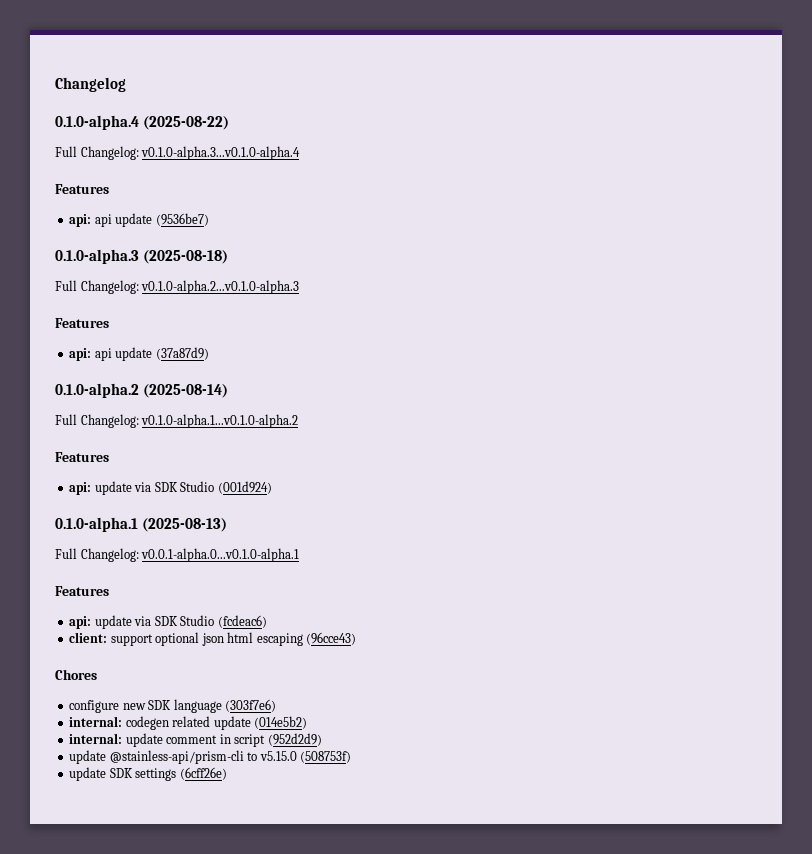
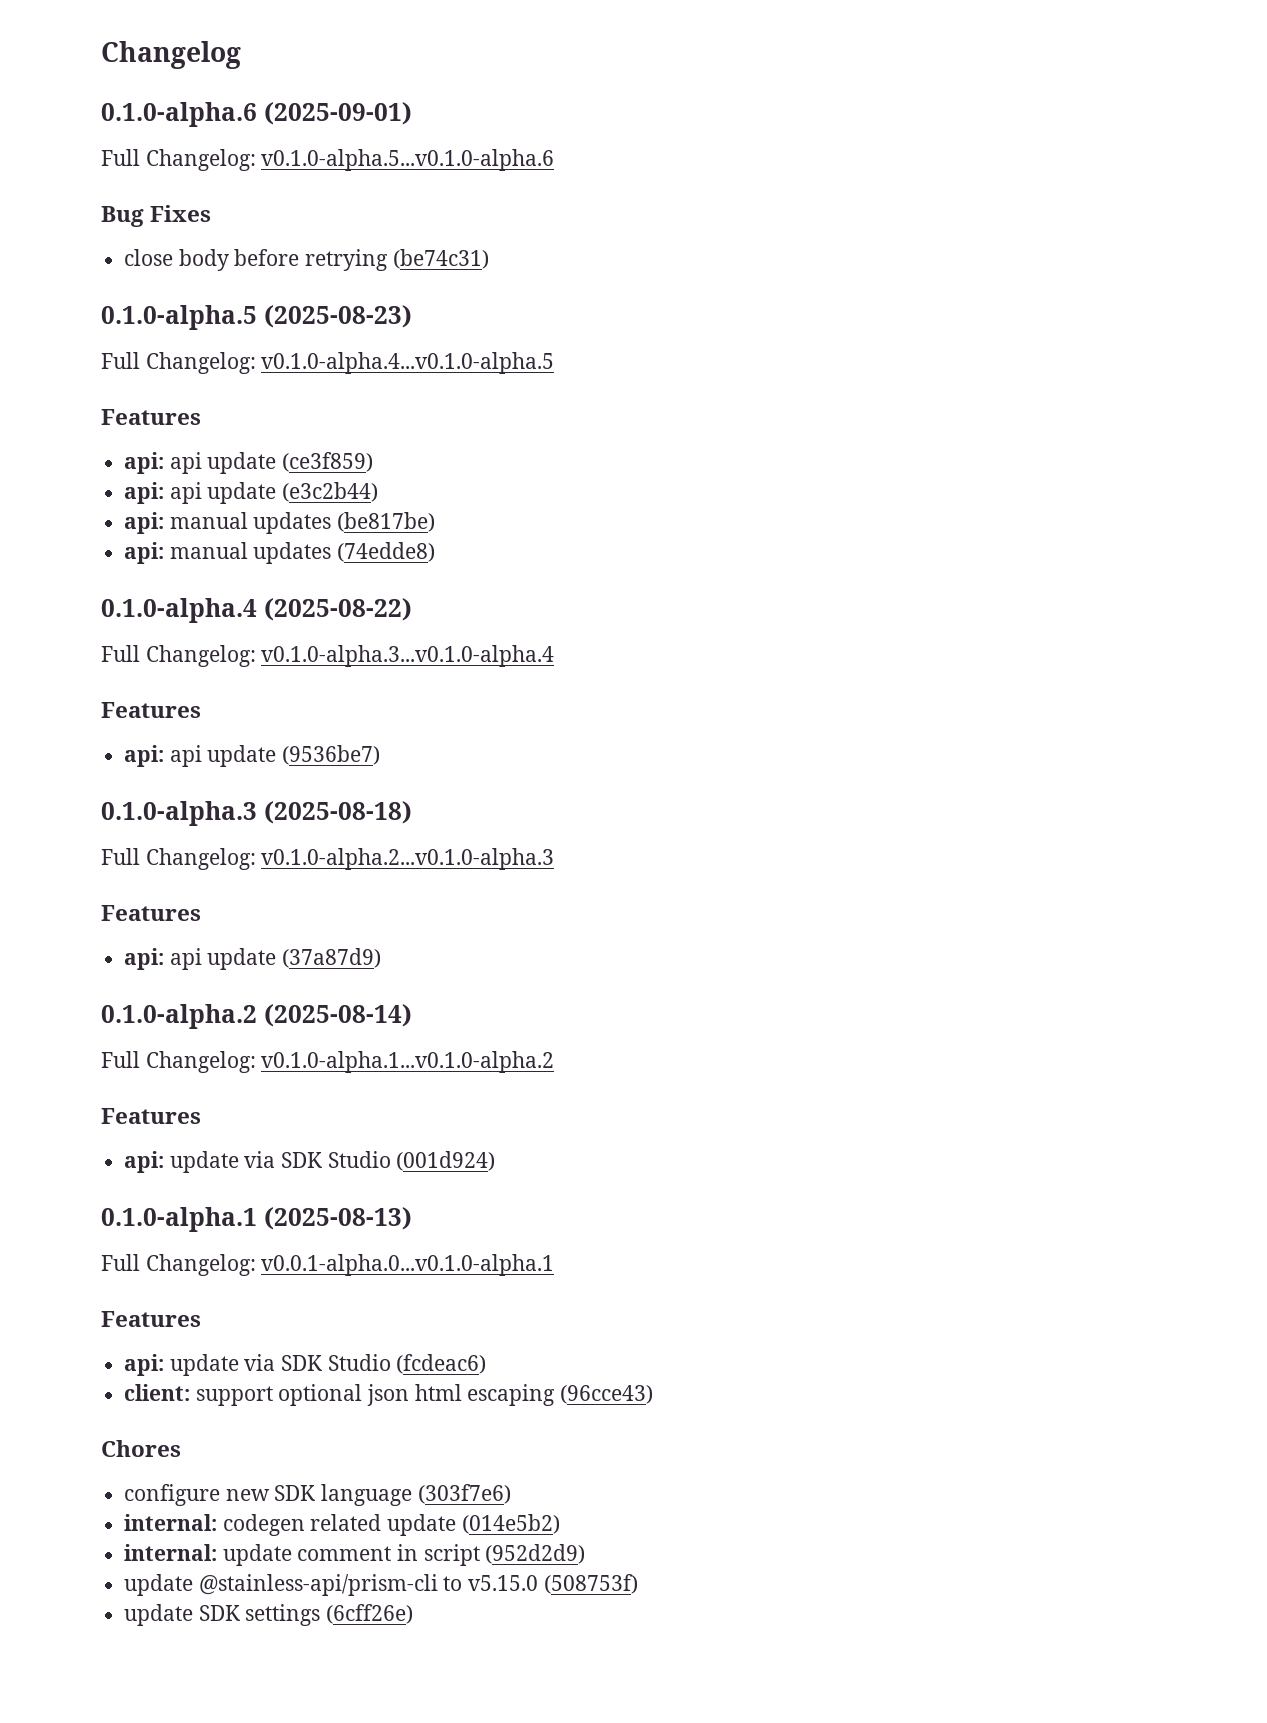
+ 0.1.0-alpha.6 (2025-09-01)
+ Full Changelog: v0.1.0-alpha.5...v0.1.0-alpha.6
+ Bug Fixes
+ close body before retrying (be74c31)
+ 0.1.0-alpha.5 (2025-08-23)
+ Full Changelog: v0.1.0-alpha.4...v0.1.0-alpha.5
+ Features
+ api: api update (ce3f859)
+ api: api update (e3c2b44)
+ api: manual updates (be817be)
+ api: manual updates (74edde8)

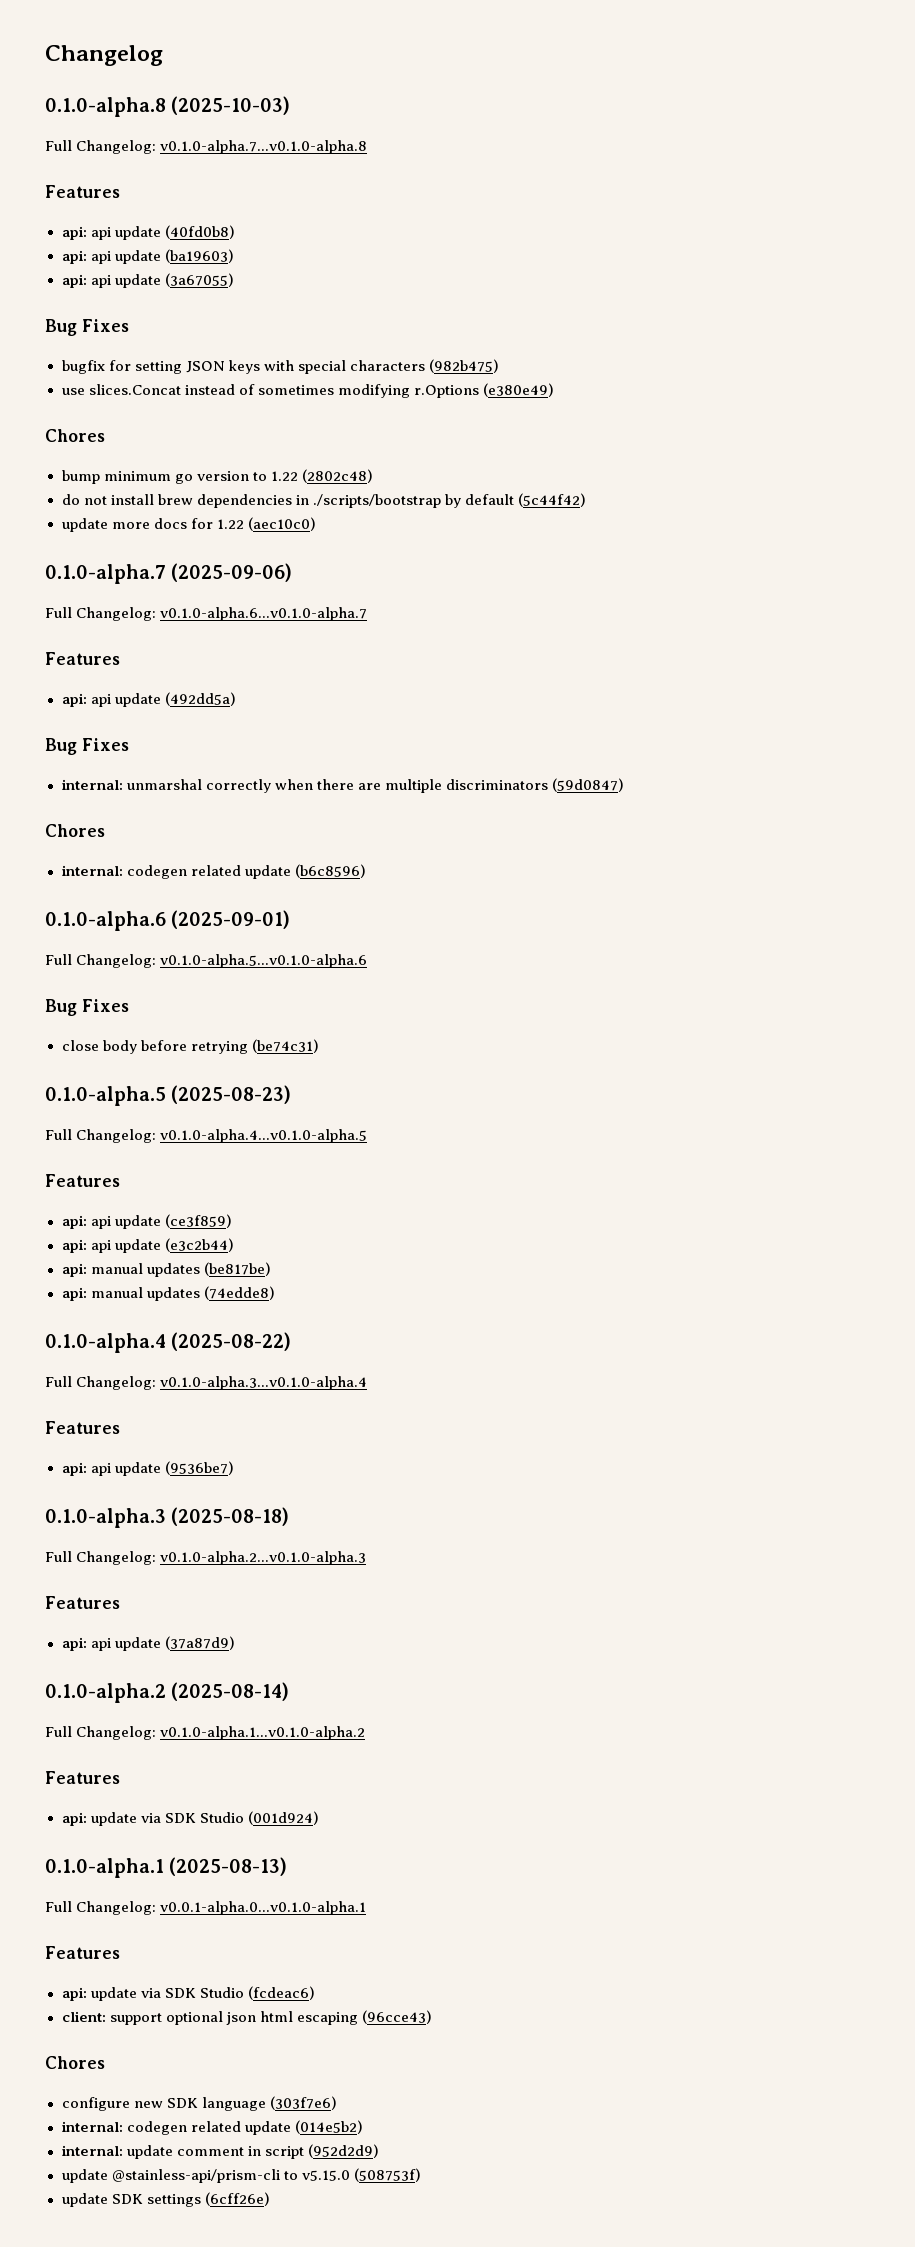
+ 0.1.0-alpha.8 (2025-10-03)
+ Full Changelog: v0.1.0-alpha.7...v0.1.0-alpha.8
+ Features
+ api: api update (40fd0b8)
+ api: api update (ba19603)
+ api: api update (3a67055)
+ Bug Fixes
+ bugfix for setting JSON keys with special characters (982b475)
+ use slices.Concat instead of sometimes modifying r.Options (e380e49)
+ Chores
+ bump minimum go version to 1.22 (2802c48)
+ do not install brew dependencies in ./scripts/bootstrap by default (5c44f42)
+ update more docs for 1.22 (aec10c0)
+ 0.1.0-alpha.7 (2025-09-06)
+ Full Changelog: v0.1.0-alpha.6...v0.1.0-alpha.7
+ Features
+ api: api update (492dd5a)
+ Bug Fixes
+ internal: unmarshal correctly when there are multiple discriminators (59d0847)
+ Chores
+ internal: codegen related update (b6c8596)

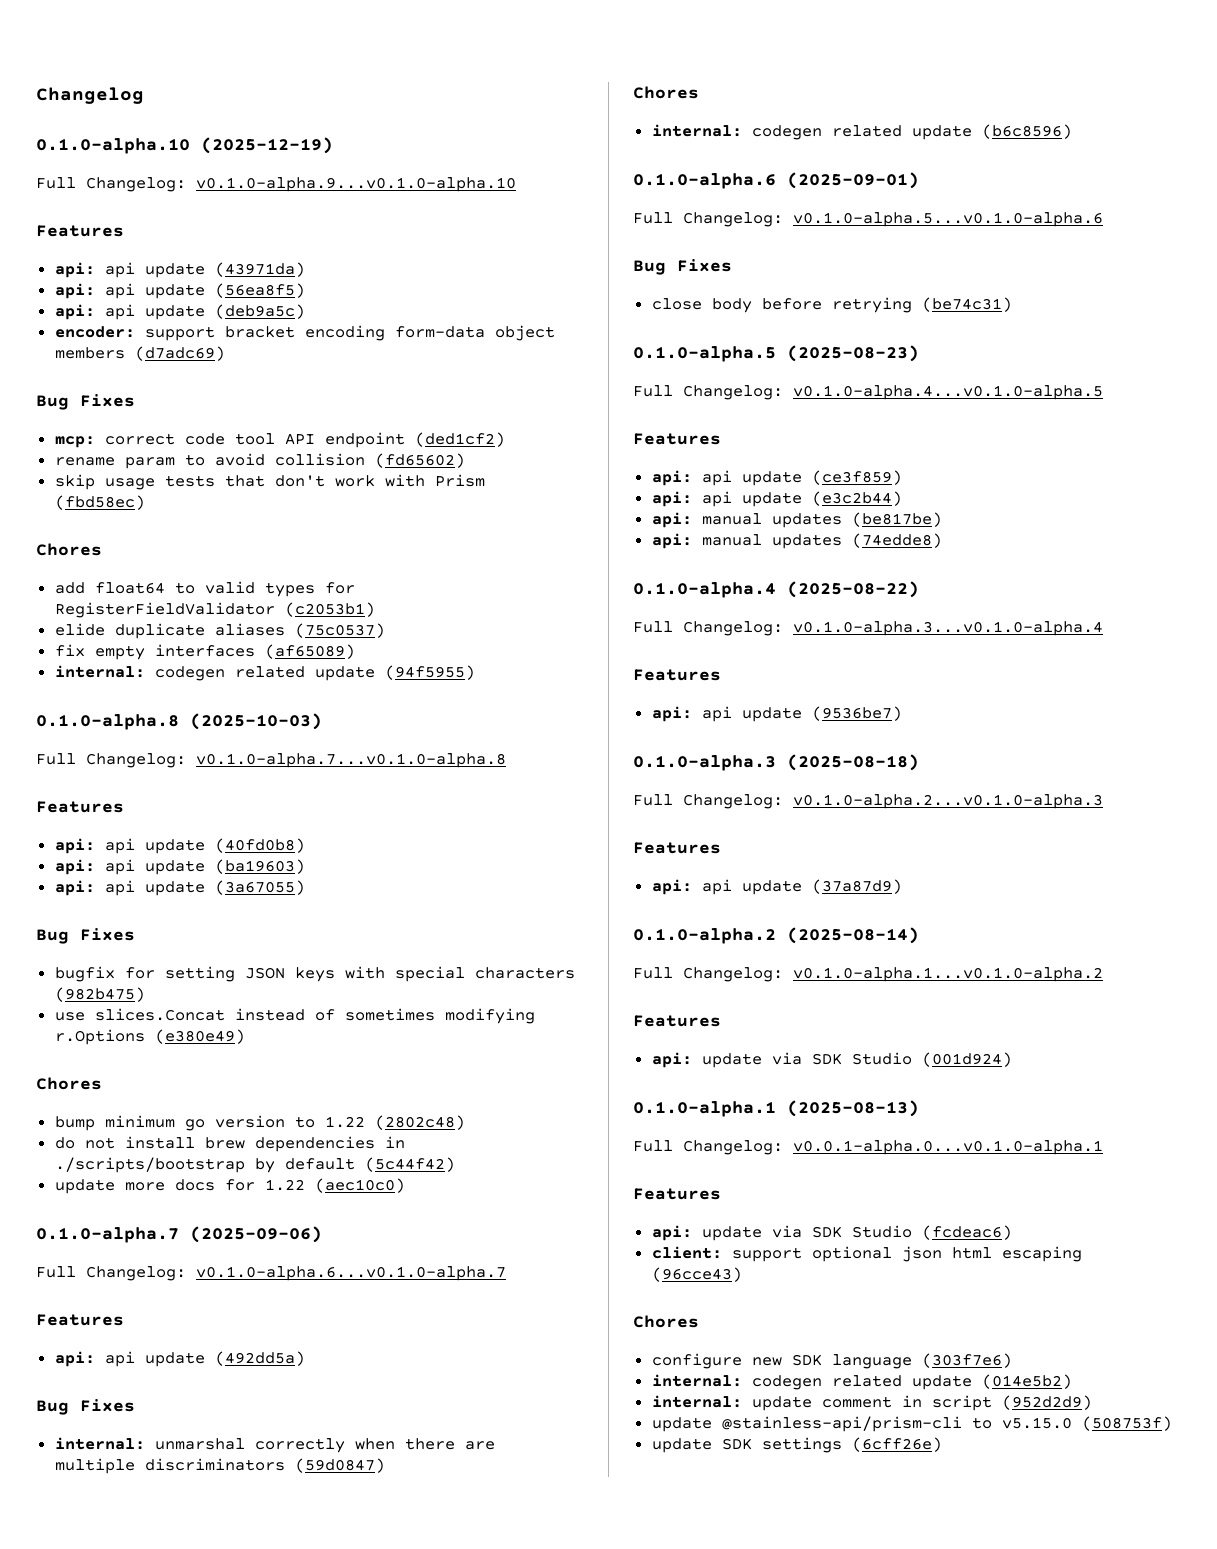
+ 0.1.0-alpha.10 (2025-12-19)
+ Full Changelog: v0.1.0-alpha.9...v0.1.0-alpha.10
+ Features
+ api: api update (43971da)
+ api: api update (56ea8f5)
+ api: api update (deb9a5c)
+ encoder: support bracket encoding form-data object members (d7adc69)
+ Bug Fixes
+ mcp: correct code tool API endpoint (ded1cf2)
+ rename param to avoid collision (fd65602)
+ skip usage tests that don't work with Prism (fbd58ec)
+ Chores
+ add float64 to valid types for RegisterFieldValidator (c2053b1)
+ elide duplicate aliases (75c0537)
+ fix empty interfaces (af65089)
+ internal: codegen related update (94f5955)

